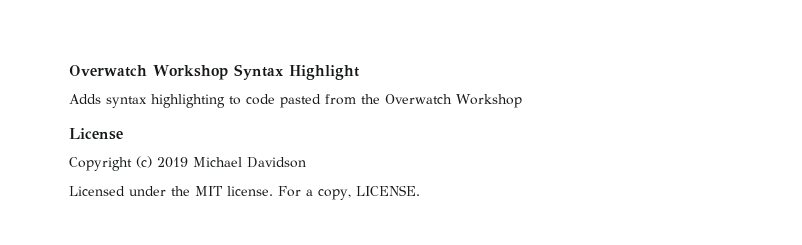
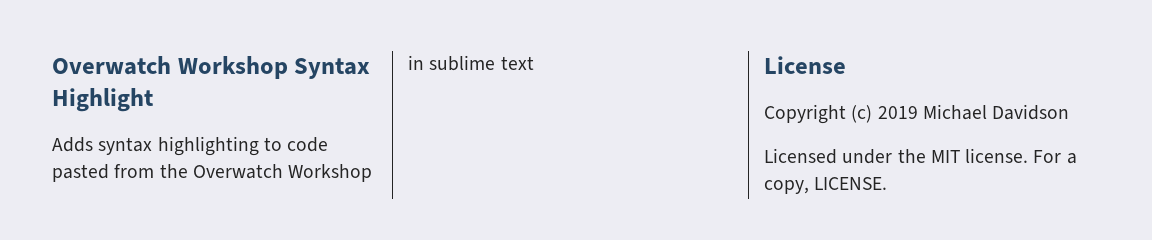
- Adds syntax highlighting to code pasted from the Overwatch Workshop
+ Adds syntax highlighting to code pasted from the Overwatch Workshop in sublime text

